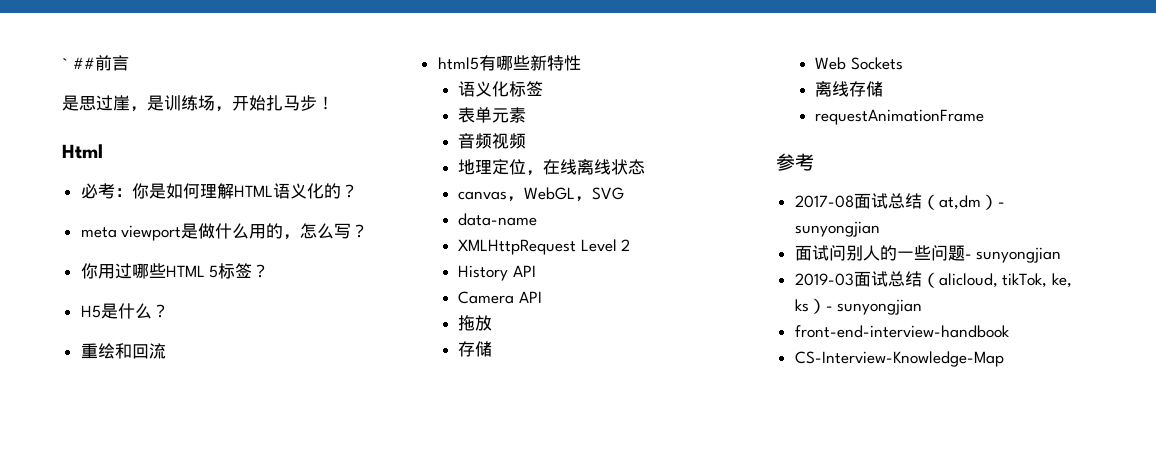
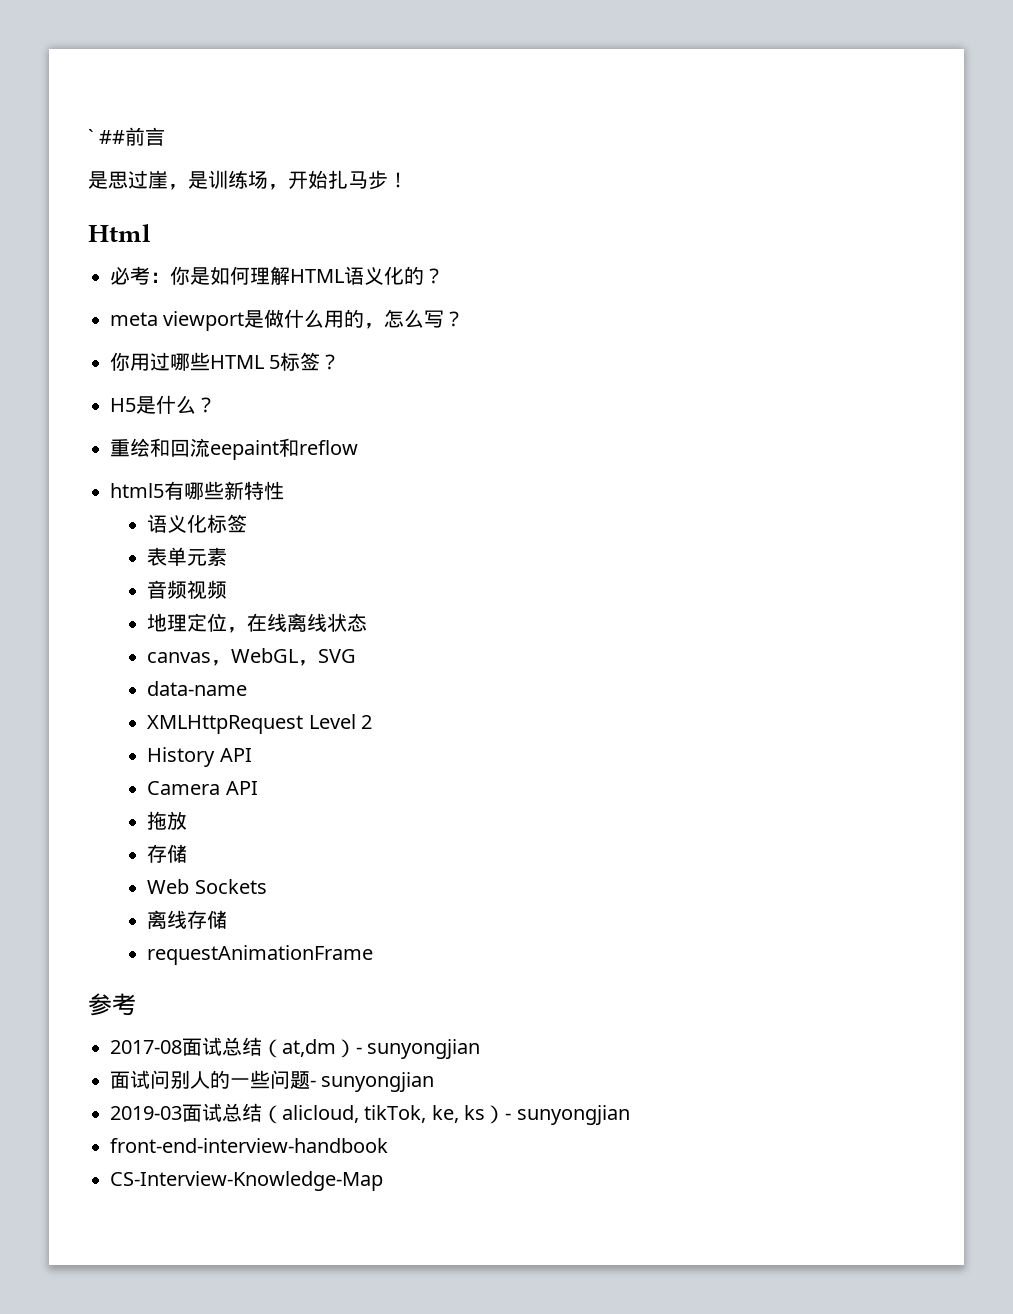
- 重绘和回流
+ 重绘和回流eepaint和reflow

